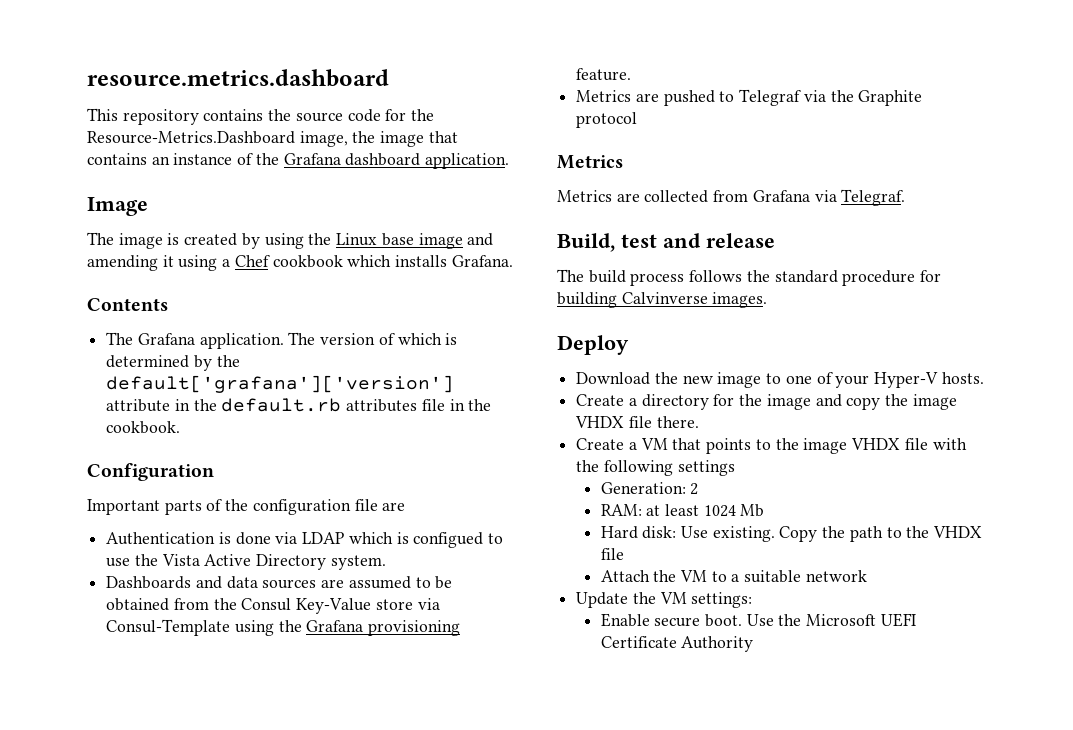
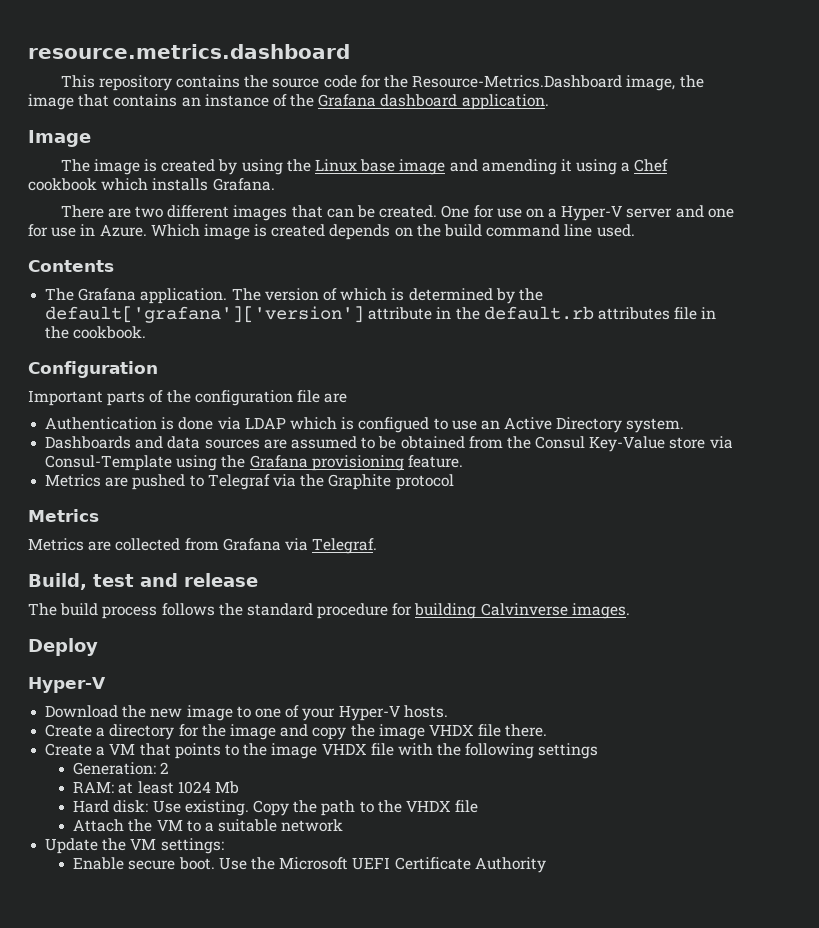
+ There are two different images that can be created. One for use on a Hyper-V server and one for use in Azure. Which image is created depends on the build command line used.
- Authentication is done via LDAP which is configued to use the Vista Active Directory system.
+ Authentication is done via LDAP which is configued to use an Active Directory system.
  Deploy
+ Hyper-V

